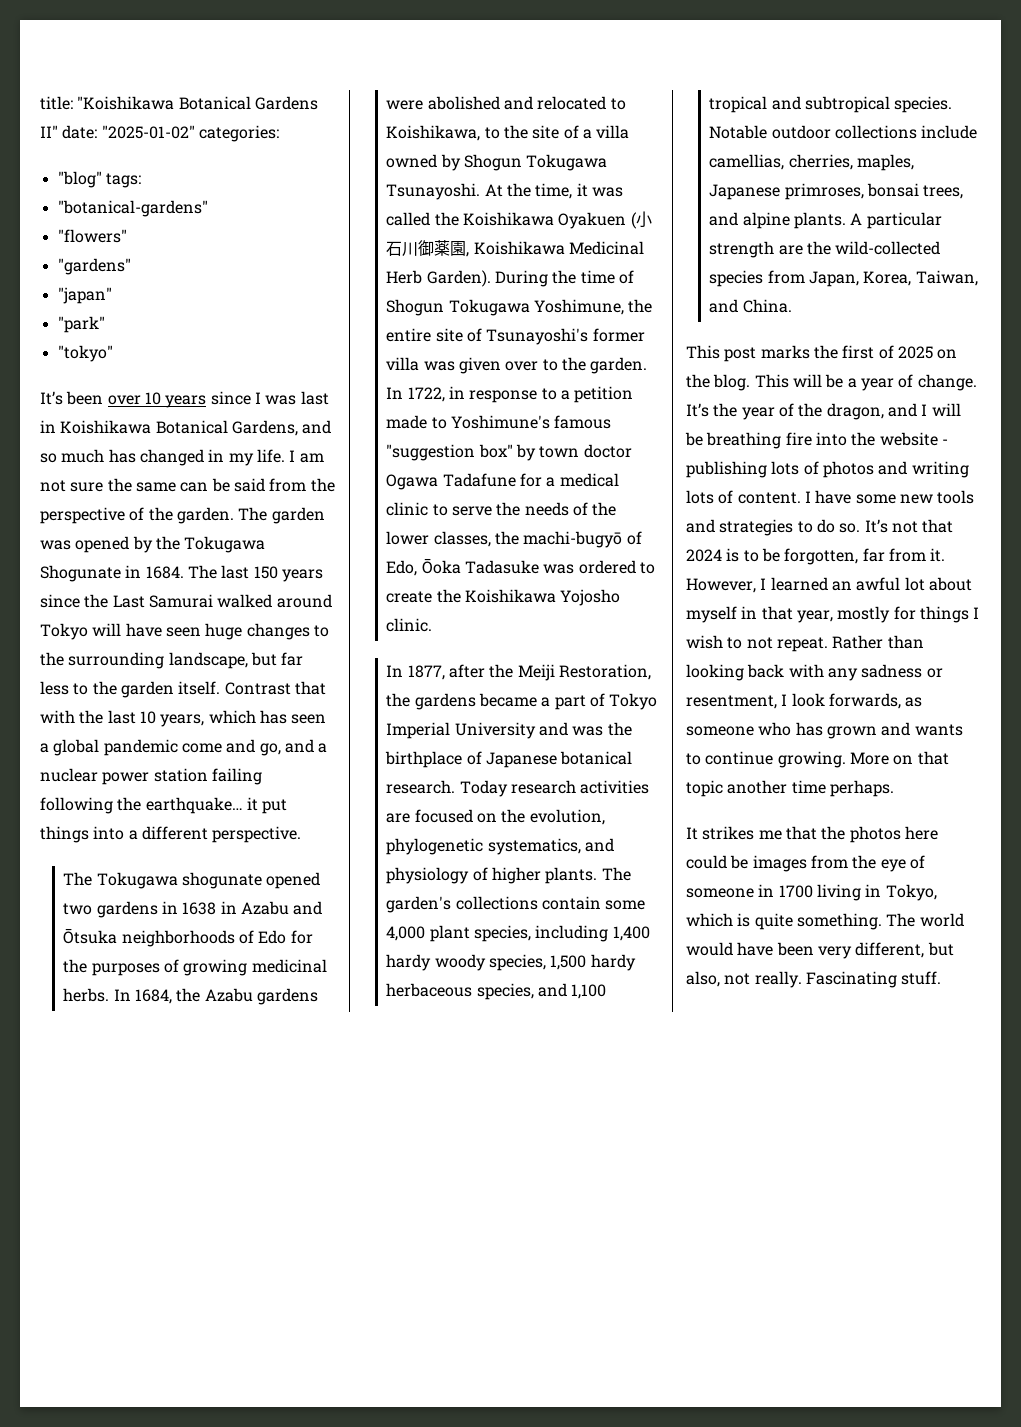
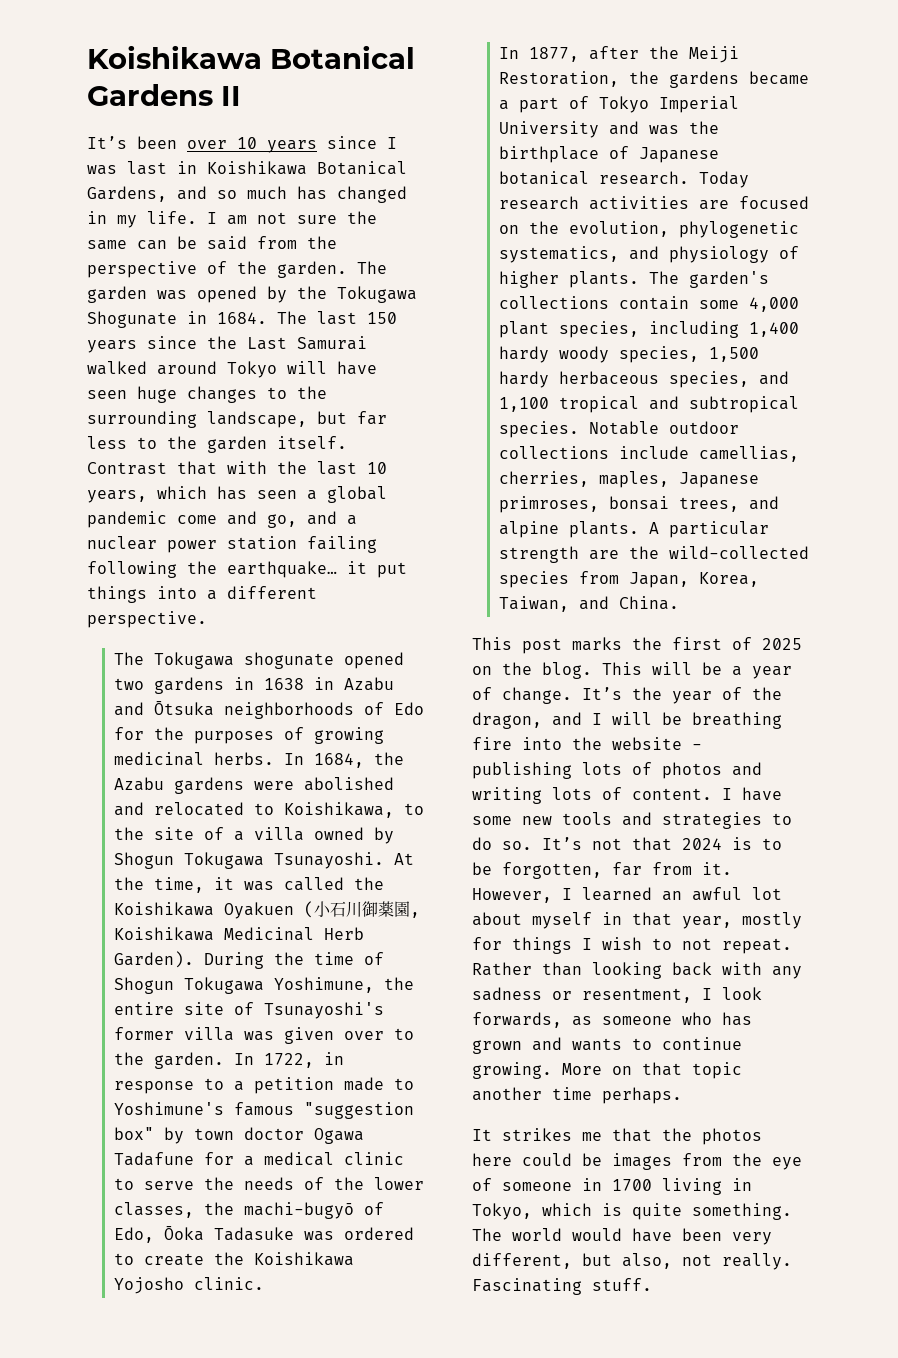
- title: "Koishikawa Botanical Gardens II" date: "2025-01-02" categories:
- "blog" tags:
- "botanical-gardens"
- "flowers"
- "gardens"
- "japan"
- "park"
- "tokyo"
+ Koishikawa Botanical Gardens II

